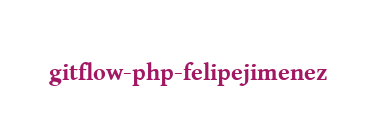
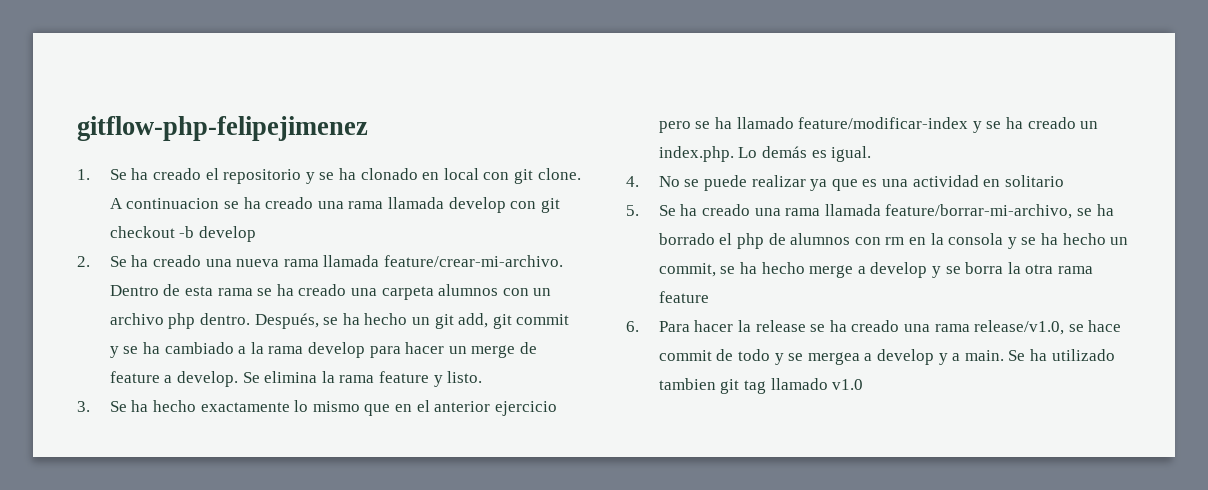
+ 1. Se ha creado el repositorio y se ha clonado en local con git clone. A continuacion se ha creado una rama llamada develop con git checkout -b develop
+ 2. Se ha creado una nueva rama llamada feature/crear-mi-archivo. Dentro de esta rama se ha creado una carpeta alumnos con un archivo php dentro. Después, se ha hecho un git add, git commit y se ha cambiado a la rama develop para hacer un merge de feature a develop. Se elimina la rama feature y listo.
+ 3. Se ha hecho exactamente lo mismo que en el anterior ejercicio pero se ha llamado feature/modificar-index y se ha creado un index.php. Lo demás es igual.
+ 4. No se puede realizar ya que es una actividad en solitario
+ 5. Se ha creado una rama llamada feature/borrar-mi-archivo, se ha borrado el php de alumnos con rm en la consola y se ha hecho un commit, se ha hecho merge a develop y se borra la otra rama feature
+ 6. Para hacer la release se ha creado una rama release/v1.0, se hace commit de todo y se mergea a develop y a main. Se ha utilizado tambien git tag llamado v1.0

